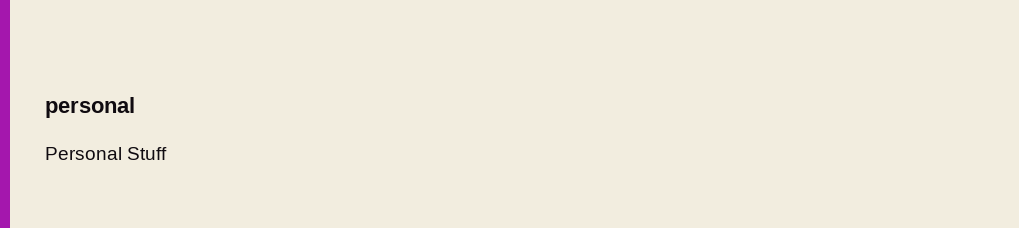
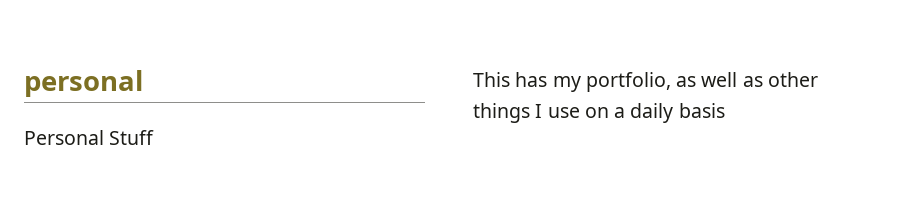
+ This has my portfolio, as well as other things I use on a daily basis

